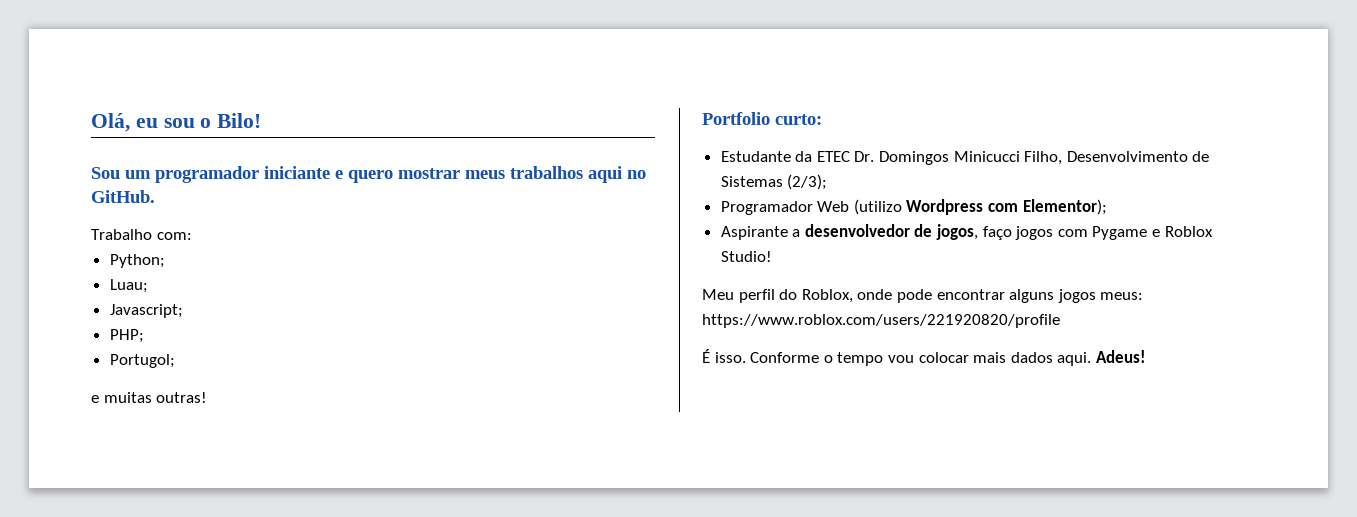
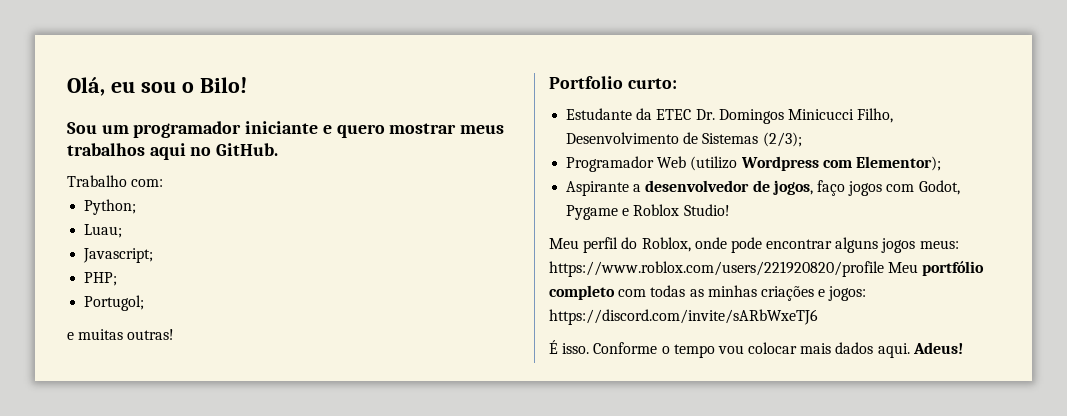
- Aspirante a desenvolvedor de jogos, faço jogos com Pygame e Roblox Studio!
+ Aspirante a desenvolvedor de jogos, faço jogos com Godot, Pygame e Roblox Studio!
- Meu perfil do Roblox, onde pode encontrar alguns jogos meus: https://www.roblox.com/users/221920820/profile
+ Meu perfil do Roblox, onde pode encontrar alguns jogos meus: https://www.roblox.com/users/221920820/profile Meu portfólio completo com todas as minhas criações e jogos: https://discord.com/invite/sARbWxeTJ6

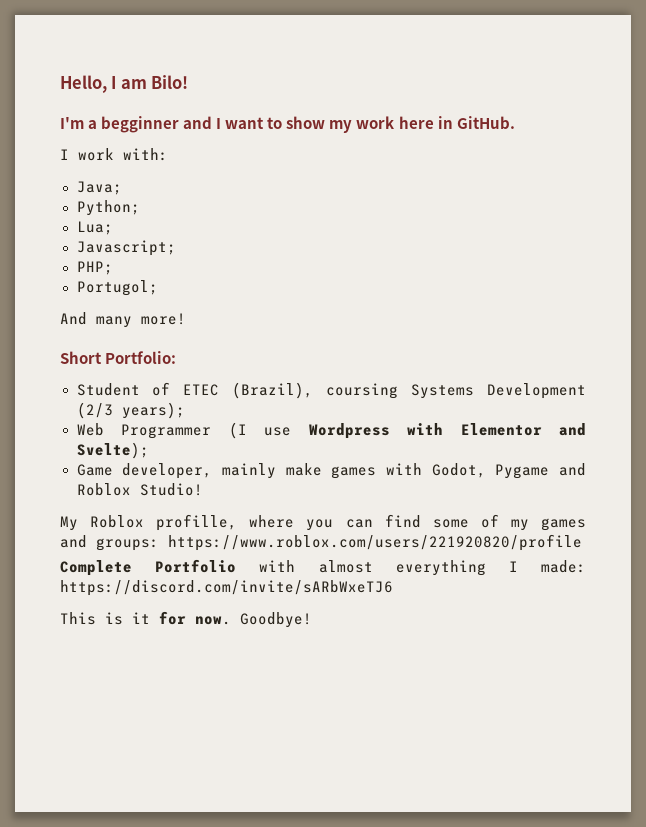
- Olá, eu sou o Bilo!
- Sou um programador iniciante e quero mostrar meus trabalhos aqui no GitHub.
- Trabalho com:
+ Hello, I am Bilo!
+ I'm a begginner and I want to show my work here in GitHub.
+ I work with:
+ Java;
- Luau;
+ Lua;
- e muitas outras!
- Portfolio curto:
- Estudante da ETEC Dr. Domingos Minicucci Filho, Desenvolvimento de Sistemas (2/3);
- Programador Web (utilizo Wordpress com Elementor);
- Aspirante a desenvolvedor de jogos, faço jogos com Godot, Pygame e Roblox Studio!
+ And many more!
+ Short Portfolio:
+ Student of ETEC (Brazil), coursing Systems Development (2/3 years);
+ Web Programmer (I use Wordpress with Elementor and Svelte);
+ Game developer, mainly make games with Godot, Pygame and Roblox Studio!
- Meu perfil do Roblox, onde pode encontrar alguns jogos meus: https://www.roblox.com/users/221920820/profile Meu portfólio completo com todas as minhas criações e jogos: https://discord.com/invite/sARbWxeTJ6
- É isso. Conforme o tempo vou colocar mais dados aqui. Adeus!
+ My Roblox profille, where you can find some of my games and groups: https://www.roblox.com/users/221920820/profile
+ Complete Portfolio with almost everything I made: https://discord.com/invite/sARbWxeTJ6
+ This is it for now. Goodbye!

